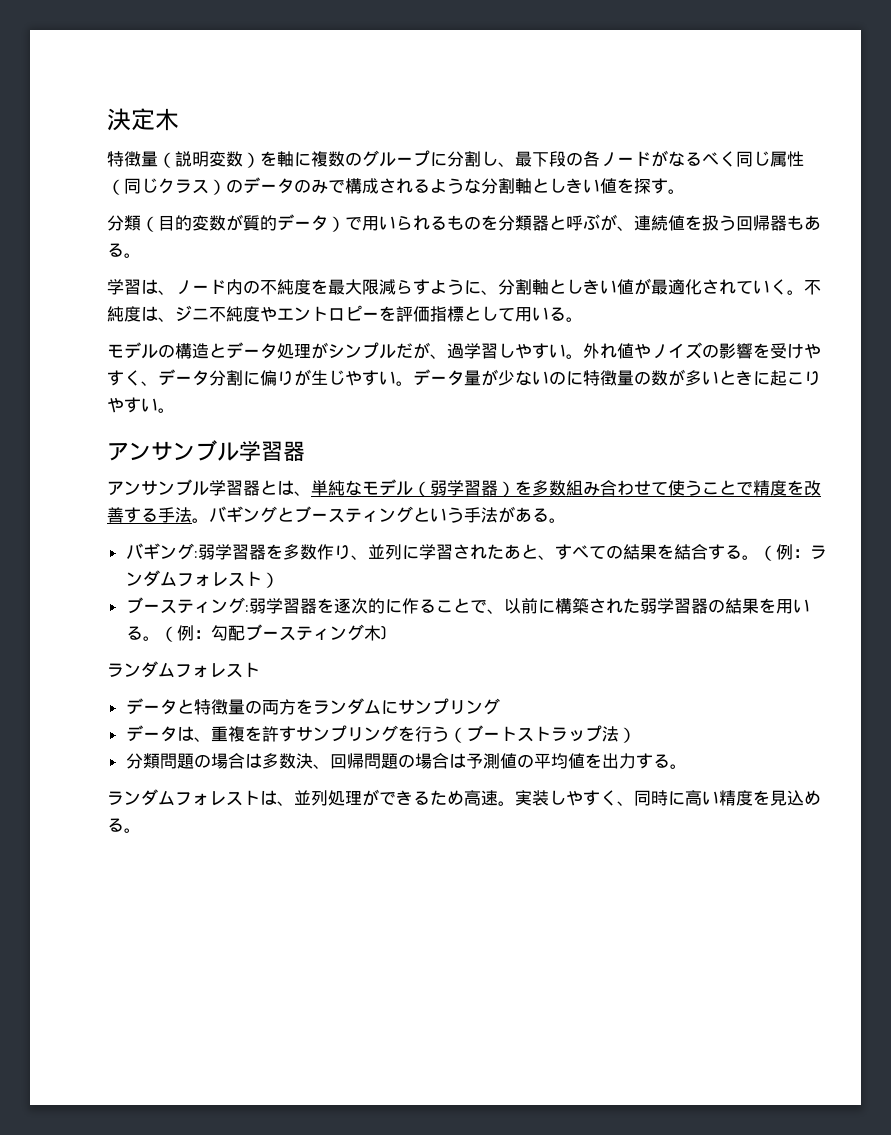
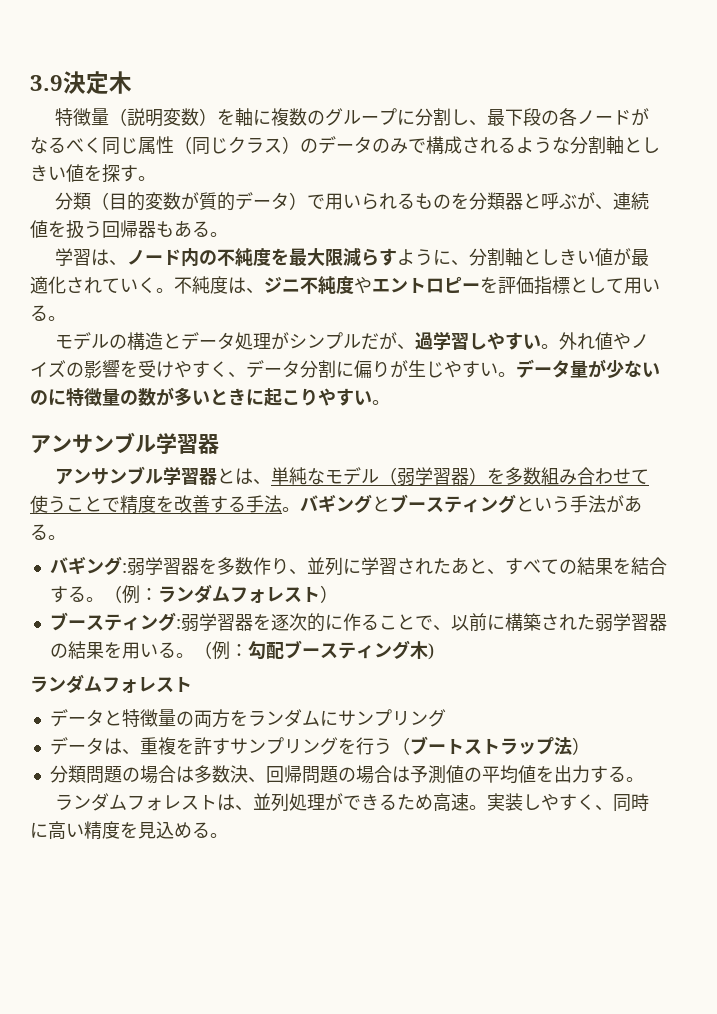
- 決定木
+ 3.9決定木

